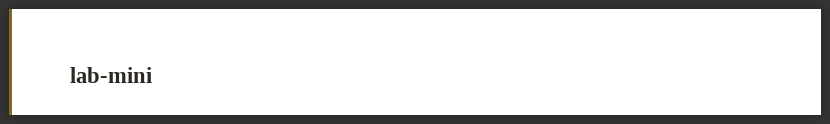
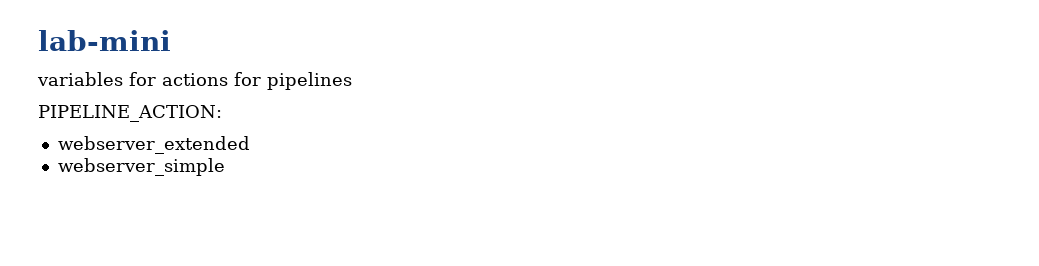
+ variables for actions for pipelines
+ PIPELINE_ACTION:
+ webserver_extended
+ webserver_simple

